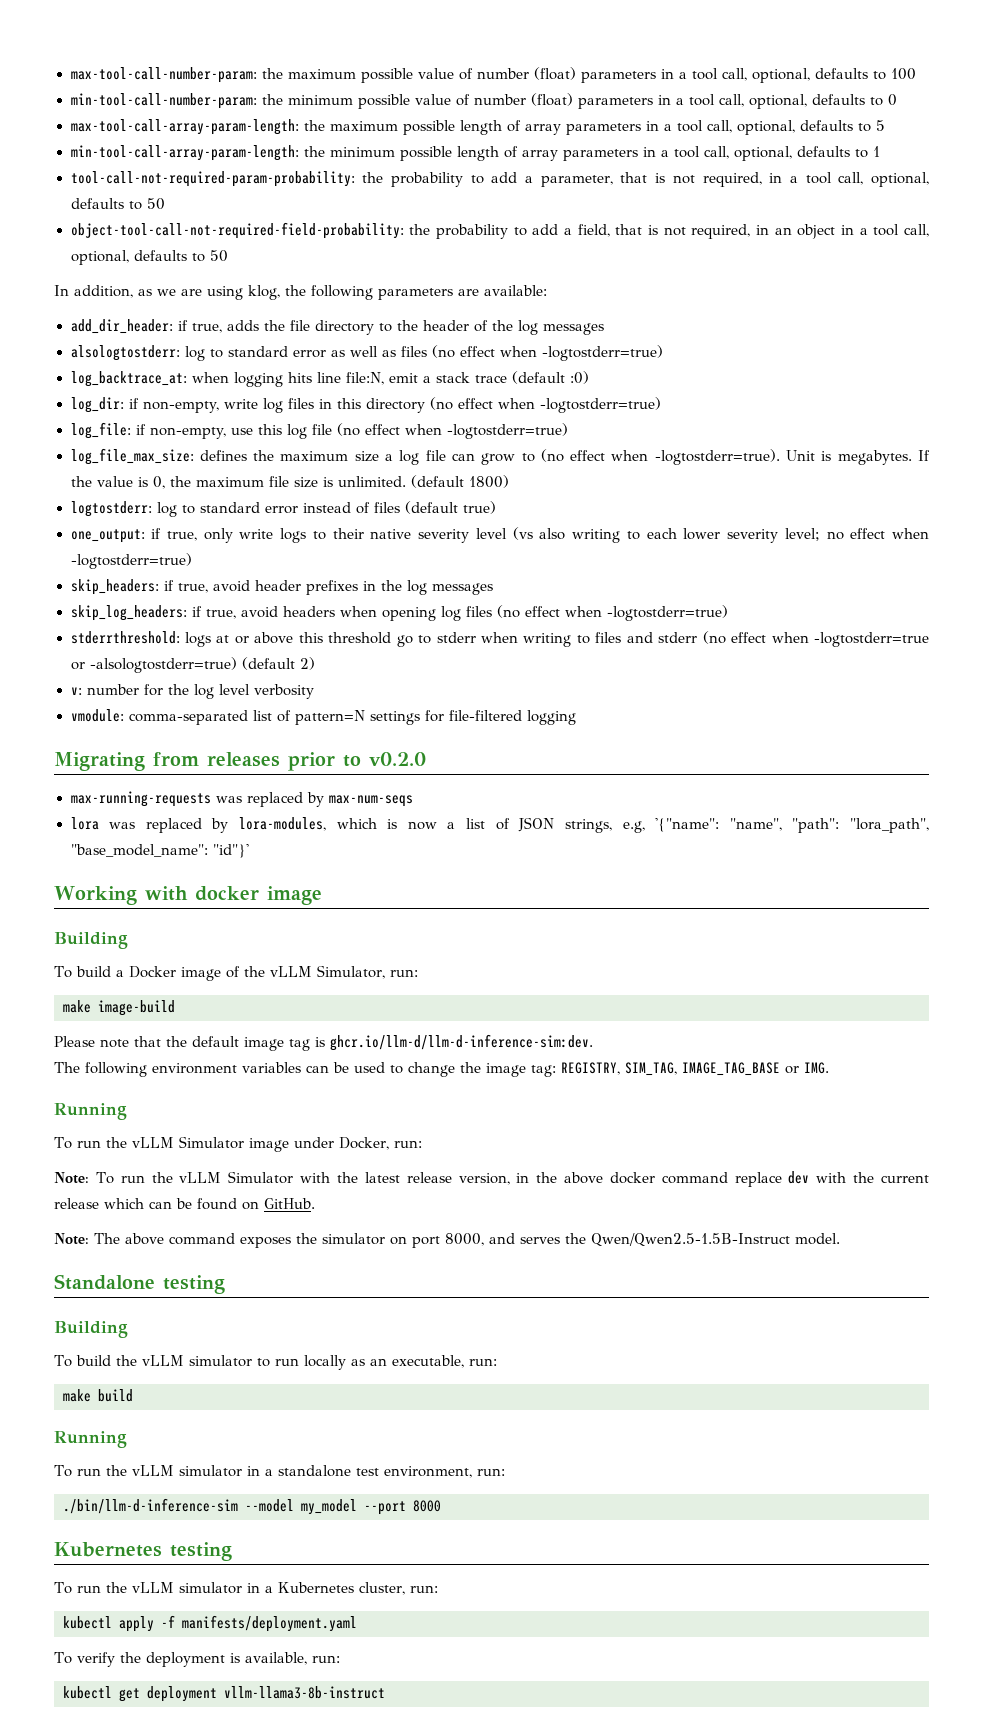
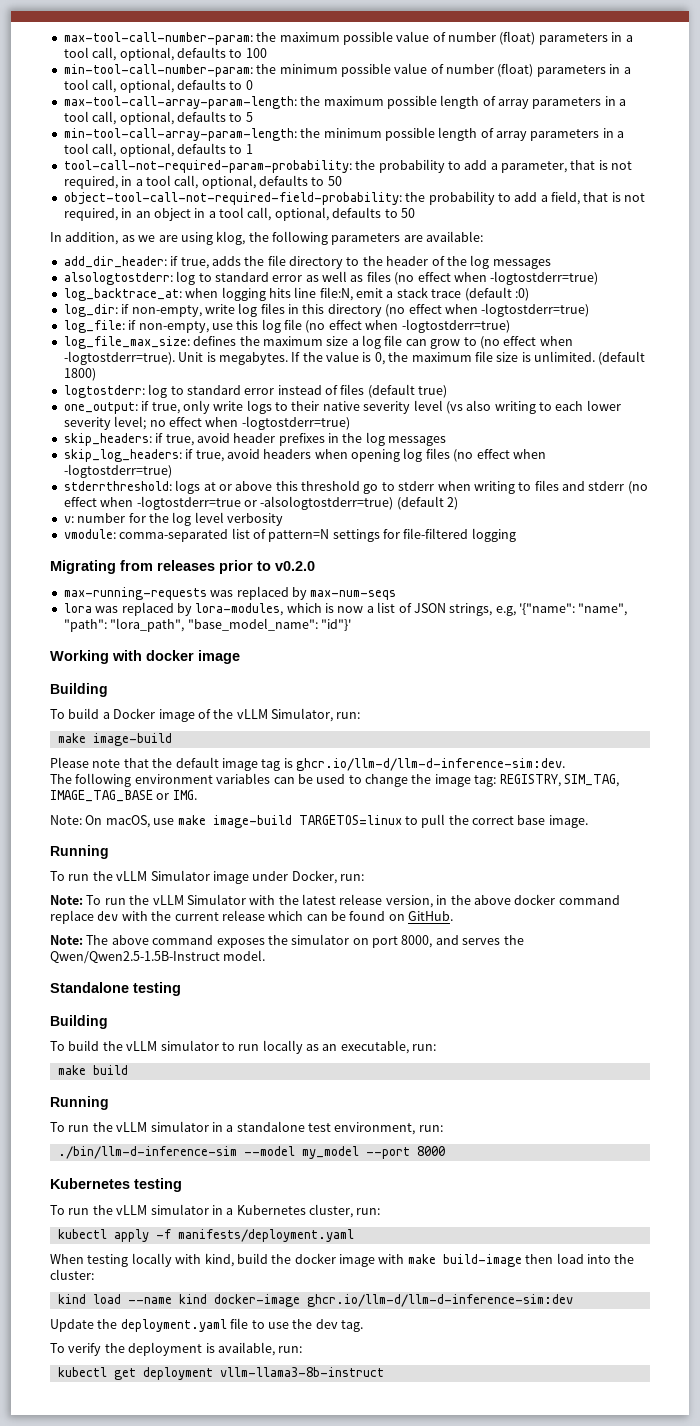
+ Note: On macOS, use make image-build TARGETOS=linux to pull the correct base image.
+ When testing locally with kind, build the docker image with make build-image then load into the cluster:
+ kind load --name kind docker-image ghcr.io/llm-d/llm-d-inference-sim:dev
+ Update the deployment.yaml file to use the dev tag.

